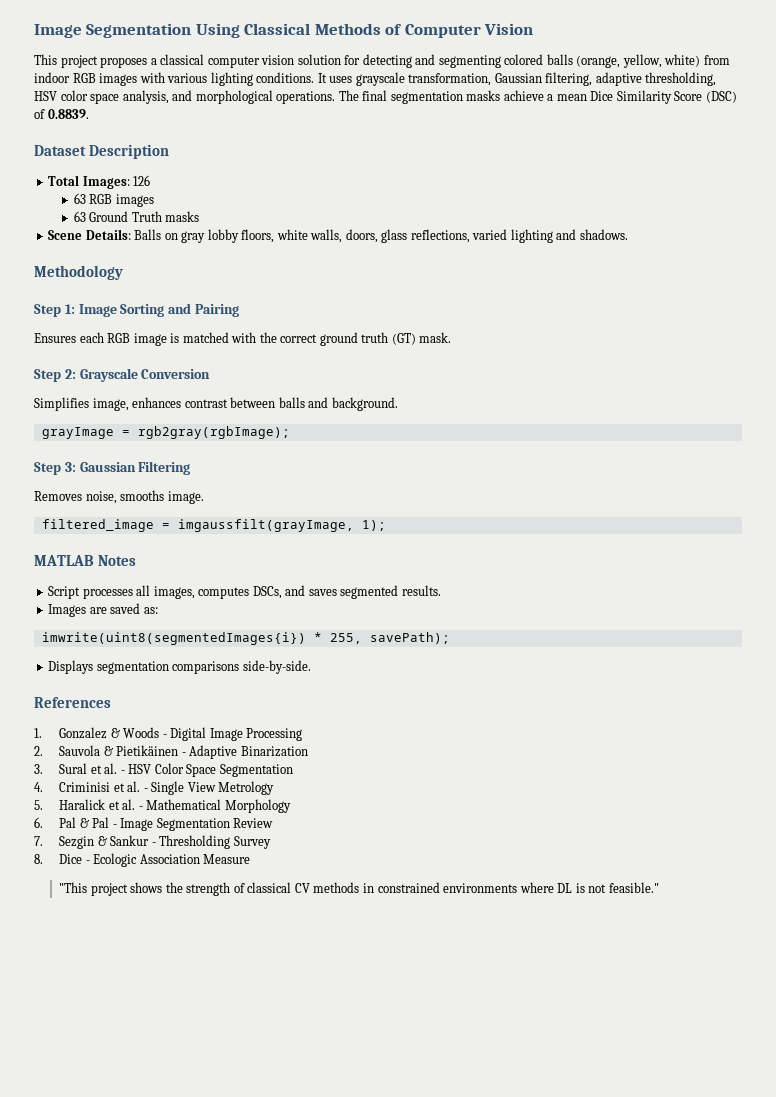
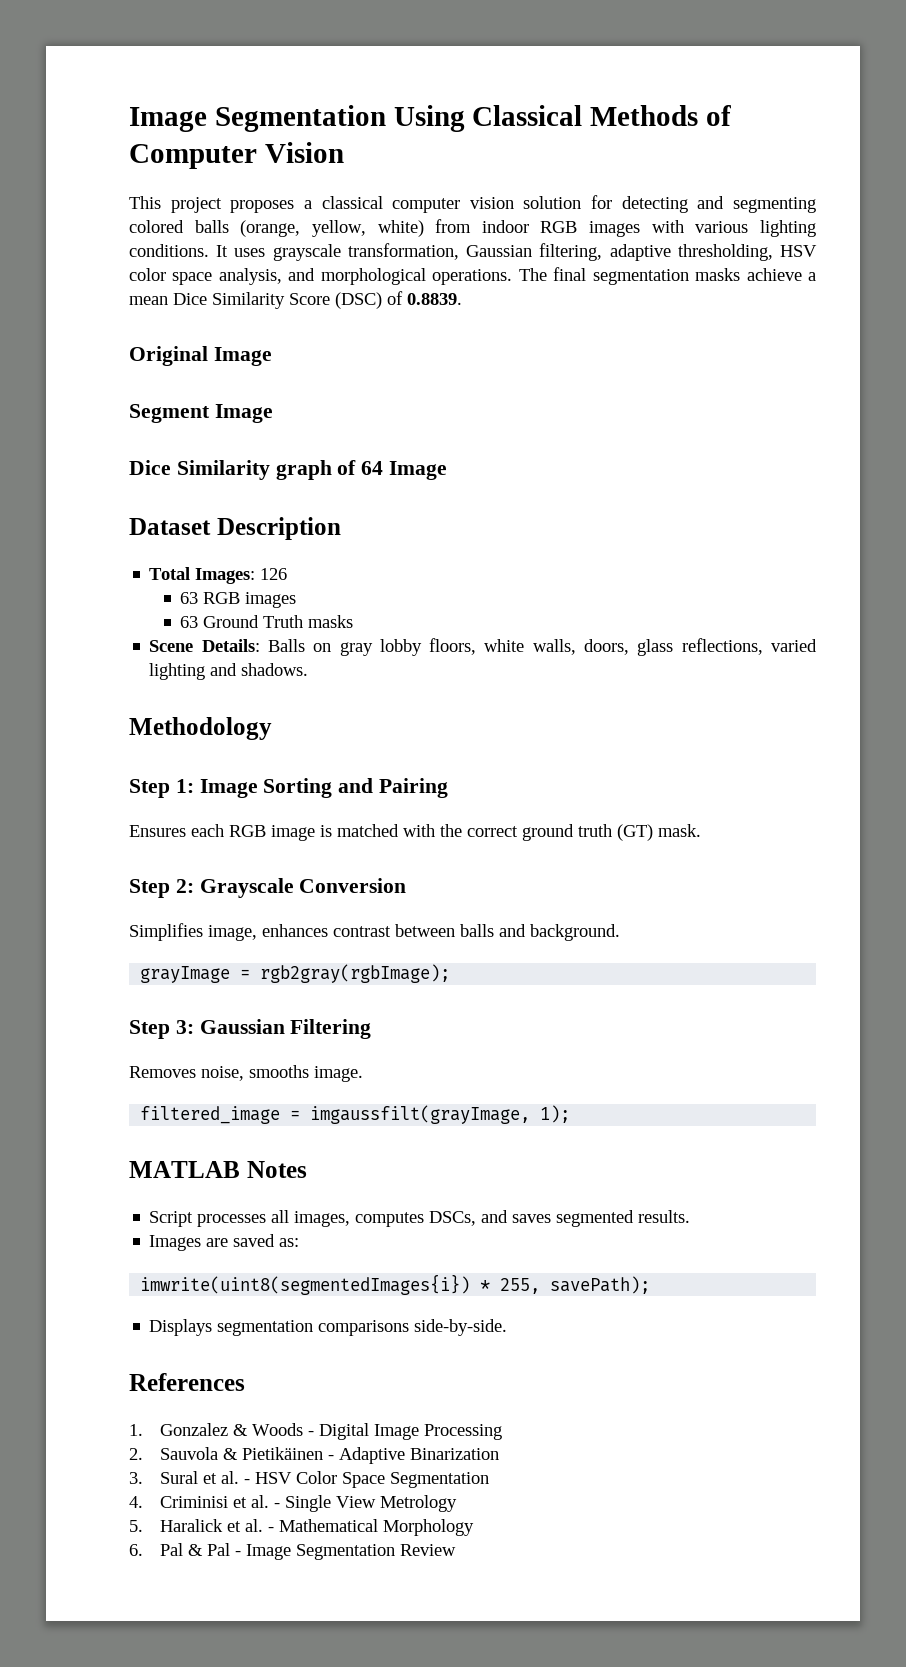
+ Original Image
+ Segment Image
+ Dice Similarity graph of 64 Image
- 7. Sezgin & Sankur - Thresholding Survey
- 8. Dice - Ecologic Association Measure
- "This project shows the strength of classical CV methods in constrained environments where DL is not feasible."

